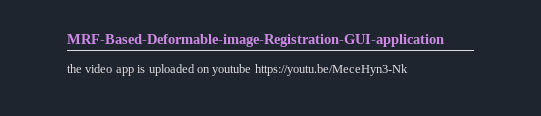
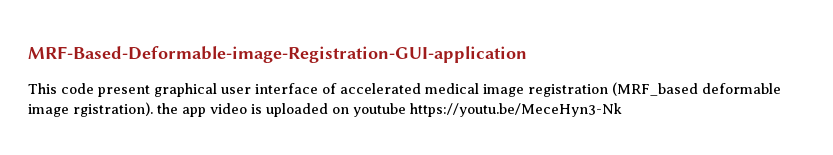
- the video app is uploaded on youtube https://youtu.be/MeceHyn3-Nk
+ This code present graphical user interface of accelerated medical image registration (MRF_based deformable image rgistration). the app video is uploaded on youtube https://youtu.be/MeceHyn3-Nk

